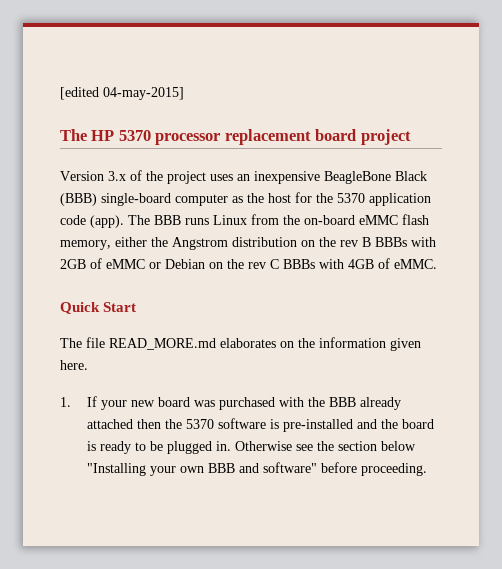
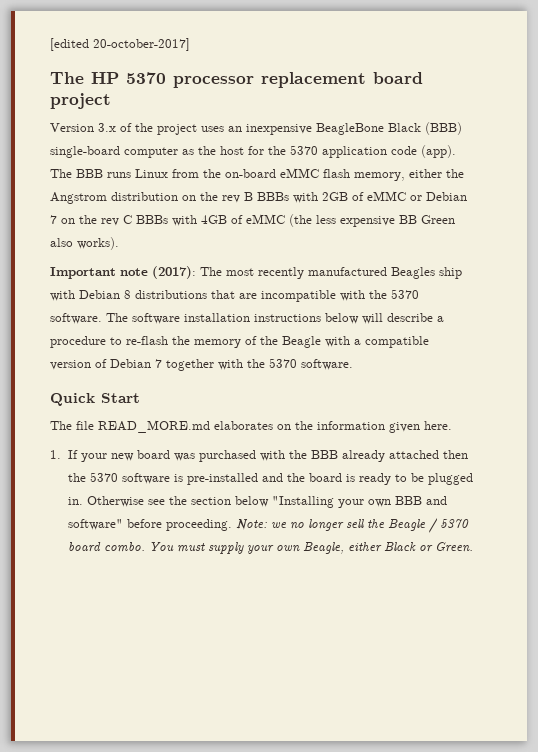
- [edited 04-may-2015]
+ [edited 20-october-2017]
- The BBB runs Linux from the on-board eMMC flash memory, either the Angstrom distribution on the rev B BBBs with 2GB of eMMC or Debian on the rev C BBBs with 4GB of eMMC.
+ The BBB runs Linux from the on-board eMMC flash memory, either the Angstrom distribution on the rev B BBBs with 2GB of eMMC or Debian 7 on the rev C BBBs with 4GB of eMMC (the less expensive BB Green also works).
+ Important note (2017): The most recently manufactured Beagles ship with Debian 8 distributions that are incompatible with the 5370 software. The software installation instructions below will describe a procedure to re-flash the memory of the Beagle with a compatible version of Debian 7 together with the 5370 software.
+ Note: we no longer sell the Beagle / 5370 board combo. You must supply your own Beagle, either Black or Green.

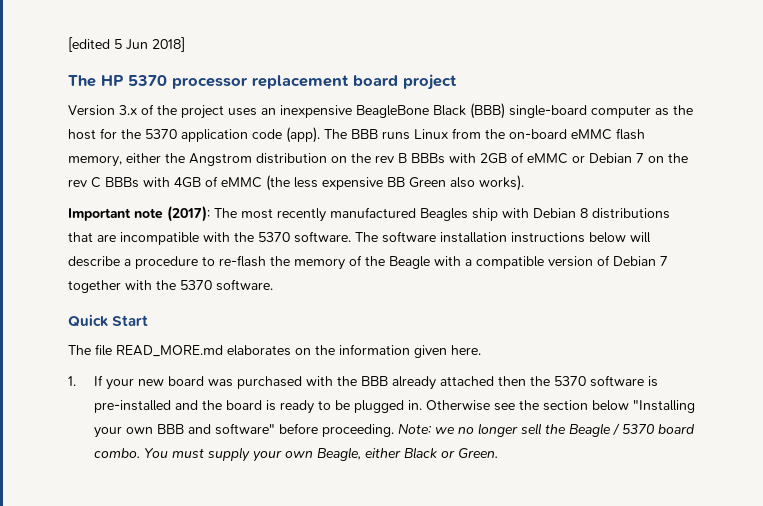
- [edited 20-october-2017]
+ [edited 5 Jun 2018]

